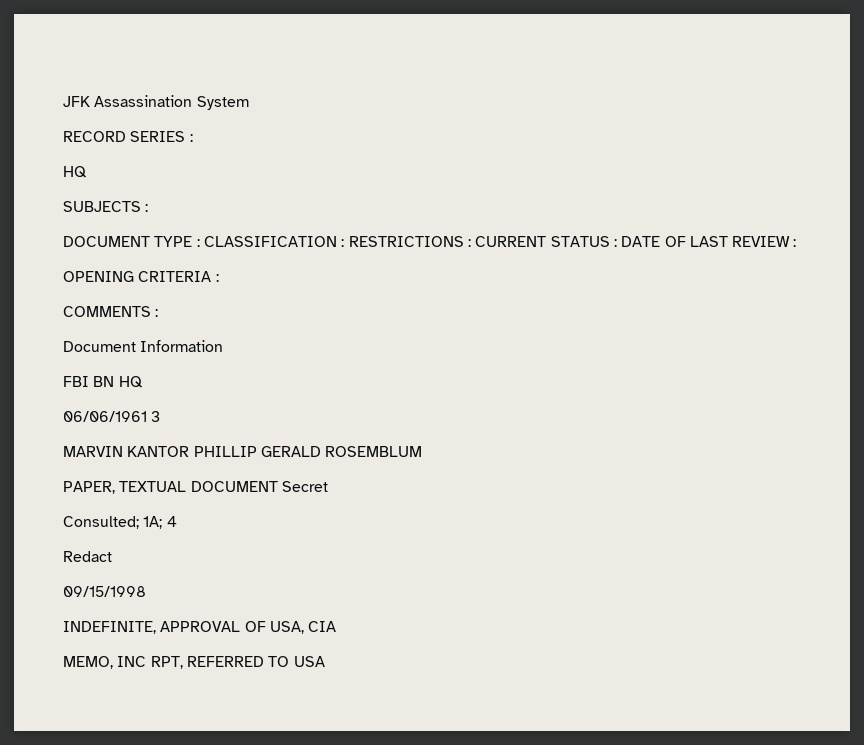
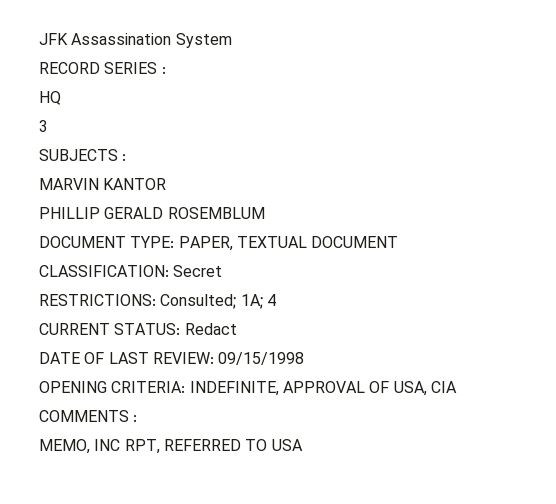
+ 3
- DOCUMENT TYPE : CLASSIFICATION : RESTRICTIONS : CURRENT STATUS : DATE OF LAST REVIEW :
- OPENING CRITERIA :
- COMMENTS :
- Document Information
- FBI BN HQ
- 06/06/1961 3
- MARVIN KANTOR PHILLIP GERALD ROSEMBLUM
+ MARVIN KANTOR
+ PHILLIP GERALD ROSEMBLUM
- PAPER, TEXTUAL DOCUMENT Secret
+ DOCUMENT TYPE: PAPER, TEXTUAL DOCUMENT
+ CLASSIFICATION: Secret
- Consulted; 1A; 4
+ RESTRICTIONS: Consulted; 1A; 4
- Redact
+ CURRENT STATUS: Redact
- 09/15/1998
+ DATE OF LAST REVIEW: 09/15/1998
- INDEFINITE, APPROVAL OF USA, CIA
+ OPENING CRITERIA: INDEFINITE, APPROVAL OF USA, CIA
+ COMMENTS :

